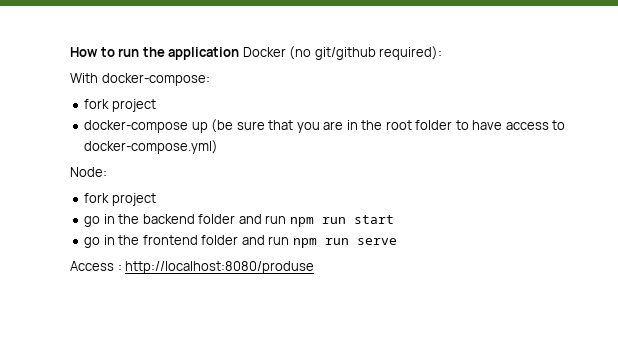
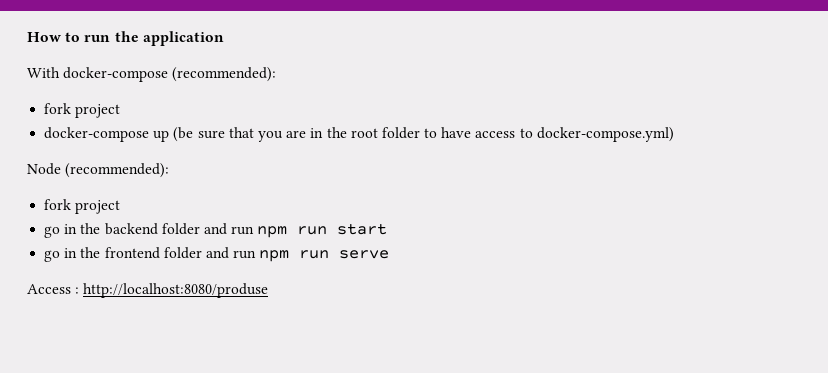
- How to run the application Docker (no git/github required):
+ How to run the application
- With docker-compose:
+ With docker-compose (recommended):
- Node:
+ Node (recommended):

